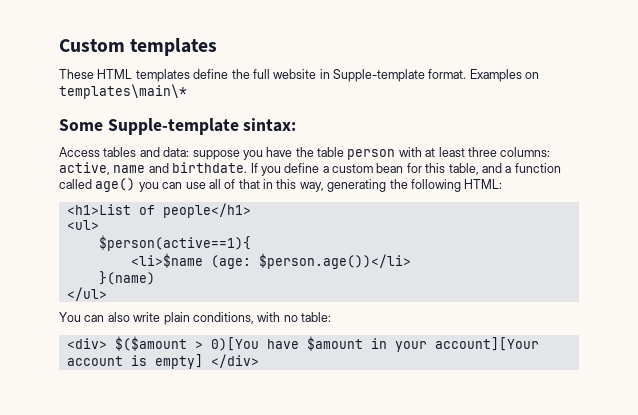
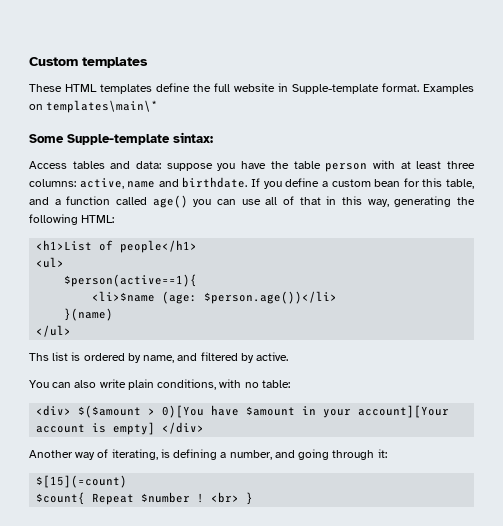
+ Ths list is ordered by name, and filtered by active.
+ Another way of iterating, is defining a number, and going through it:
+ $[15](=count)
+ $count{ Repeat $number ! <br> }

